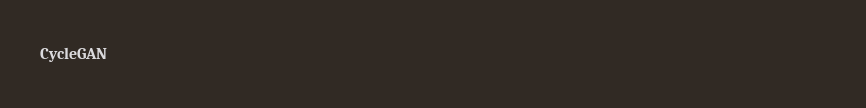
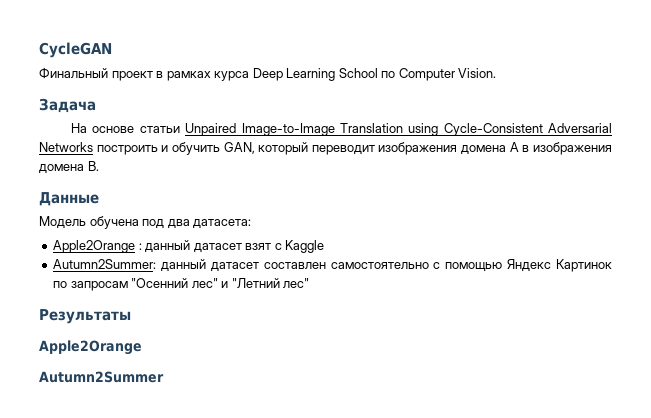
+ Финальный проект в рамках курса Deep Learning School по Computer Vision.
+ Задача
+ На основе статьи Unpaired Image-to-Image Translation using Cycle-Consistent Adversarial Networks построить и обучить GAN, который переводит изображения домена A в изображения домена B.
+ Данные
+ Модель обучена под два датасета:
+ Apple2Orange : данный датасет взят с Kaggle
+ Autumn2Summer: данный датасет составлен самостоятельно с помощью Яндекс Картинок по запросам "Осенний лес" и "Летний лес"
+ Результаты
+ Apple2Orange
+ Autumn2Summer

